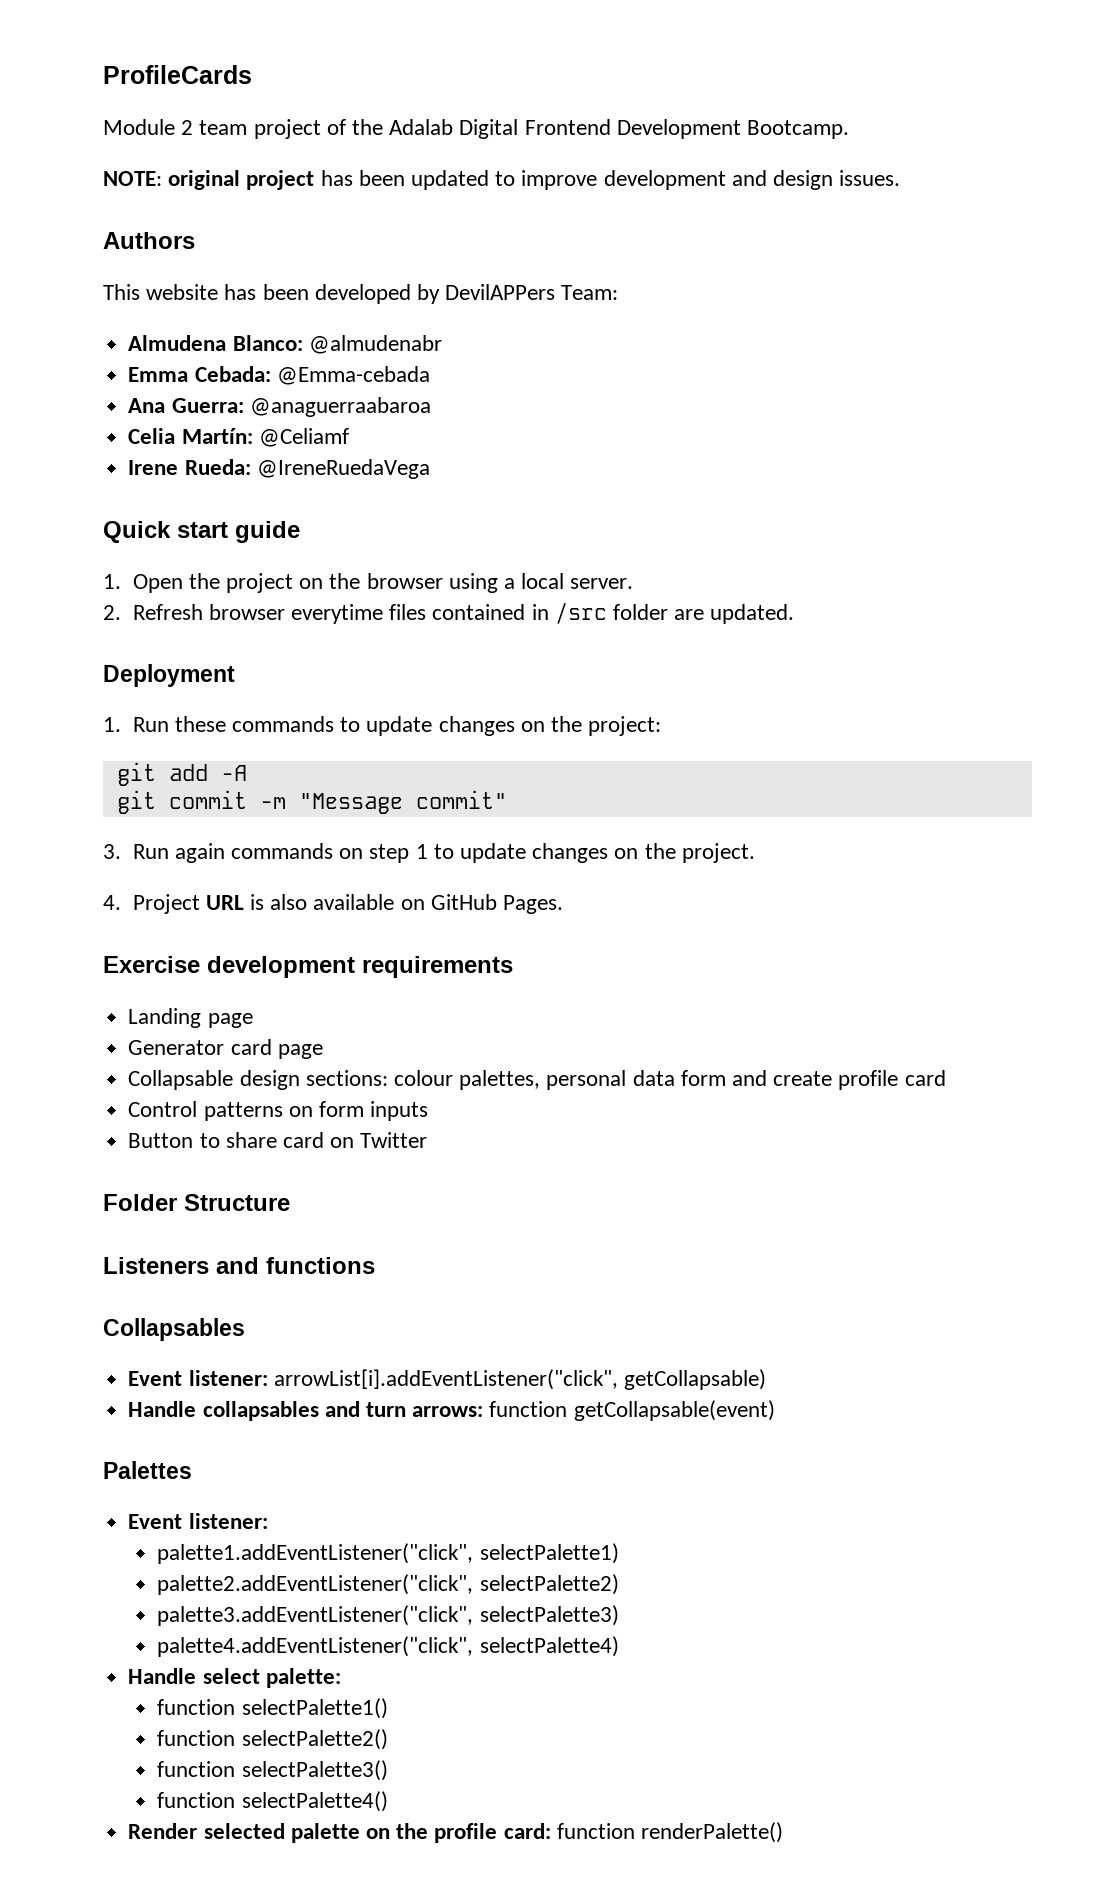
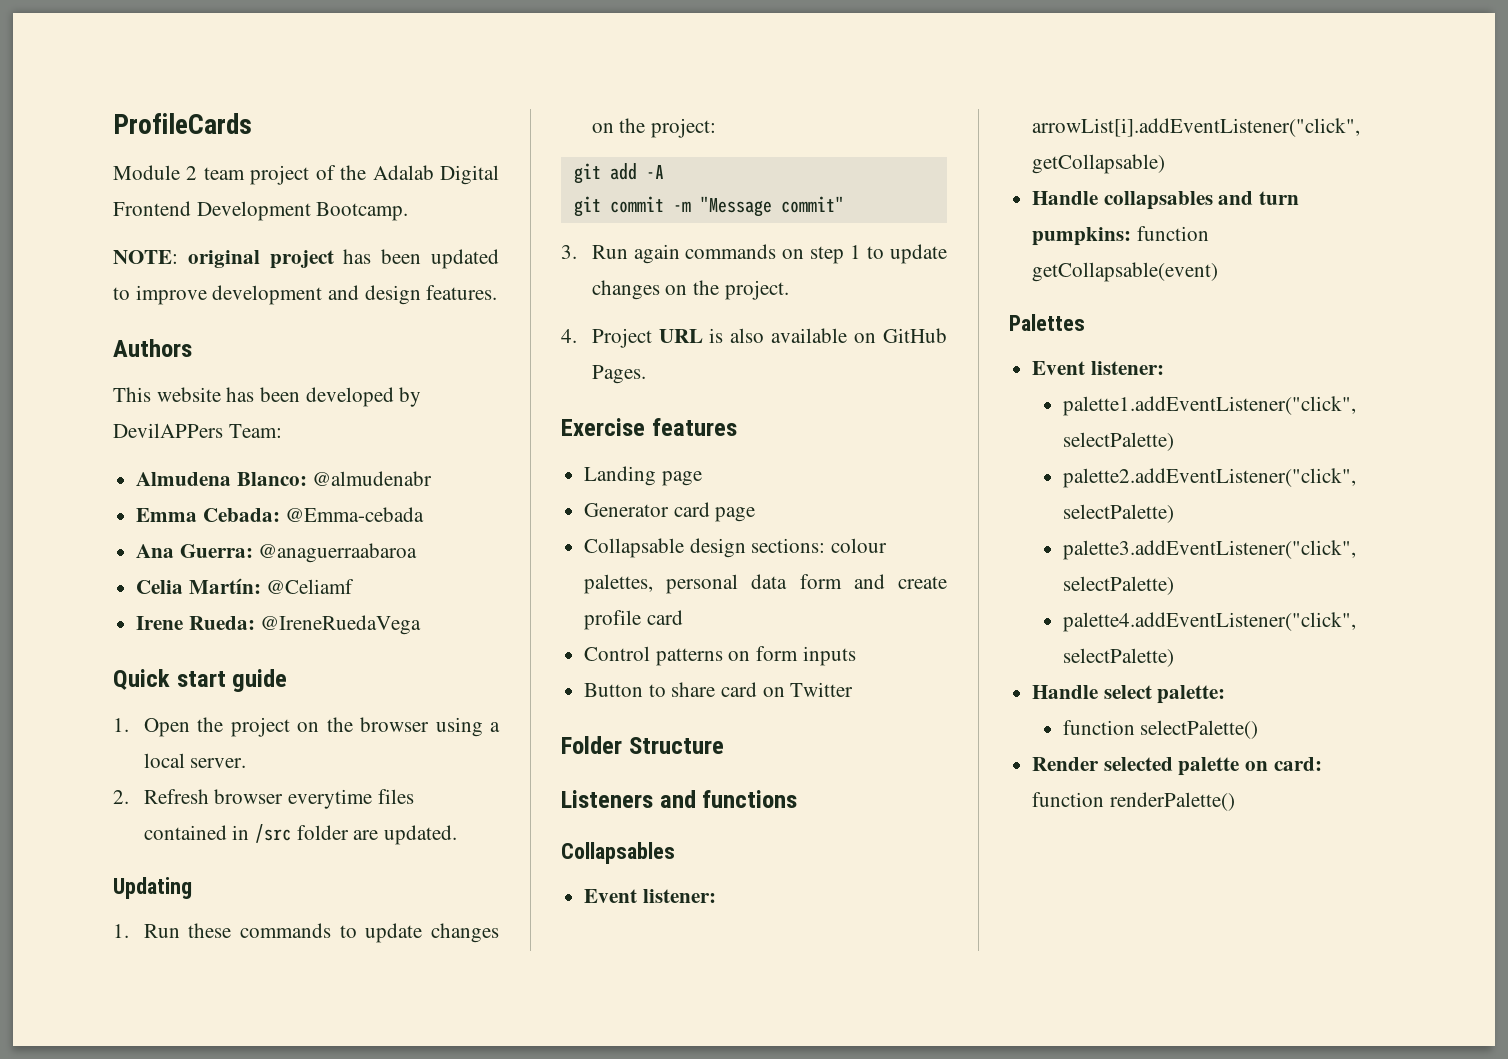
- NOTE: original project has been updated to improve development and design issues.
+ NOTE: original project has been updated to improve development and design features.
- Deployment
+ Updating
- Exercise development requirements
+ Exercise features
- Handle collapsables and turn arrows: function getCollapsable(event)
+ Handle collapsables and turn pumpkins: function getCollapsable(event)
- palette1.addEventListener("click", selectPalette1)
+ palette1.addEventListener("click", selectPalette)
- palette2.addEventListener("click", selectPalette2)
+ palette2.addEventListener("click", selectPalette)
- palette3.addEventListener("click", selectPalette3)
+ palette3.addEventListener("click", selectPalette)
- palette4.addEventListener("click", selectPalette4)
+ palette4.addEventListener("click", selectPalette)
- function selectPalette1()
- function selectPalette2()
- function selectPalette3()
- function selectPalette4()
+ function selectPalette()
- Render selected palette on the profile card: function renderPalette()
+ Render selected palette on card: function renderPalette()

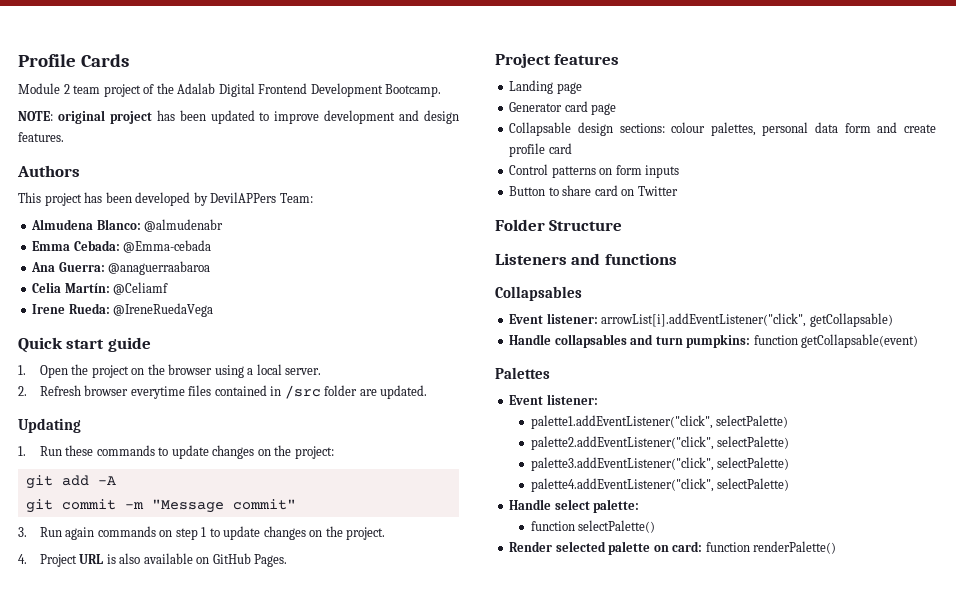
- ProfileCards
+ Profile Cards
- This website has been developed by DevilAPPers Team:
+ This project has been developed by DevilAPPers Team:
- Exercise features
+ Project features

